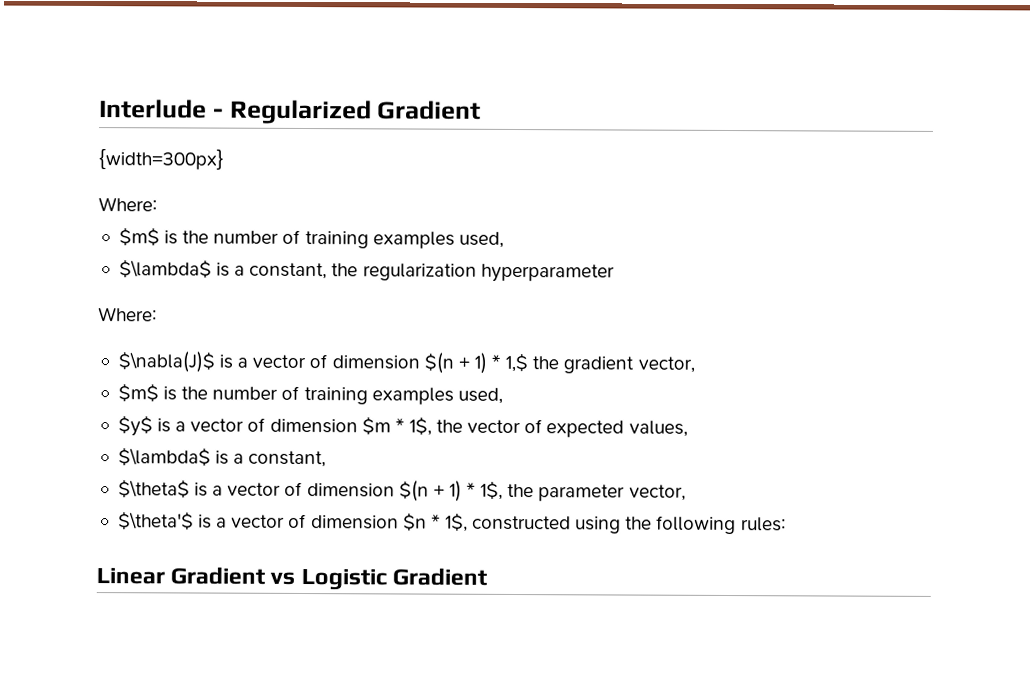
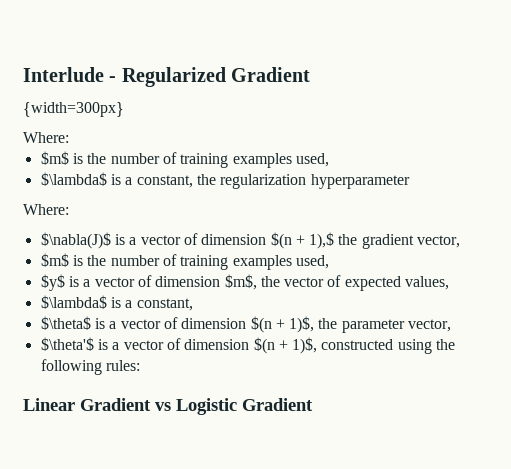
- $\nabla(J)$ is a vector of dimension $(n + 1) * 1,$ the gradient vector,
+ $\nabla(J)$ is a vector of dimension $(n + 1),$ the gradient vector,
- $y$ is a vector of dimension $m * 1$, the vector of expected values,
+ $y$ is a vector of dimension $m$, the vector of expected values,
- $\theta$ is a vector of dimension $(n + 1) * 1$, the parameter vector,
+ $\theta$ is a vector of dimension $(n + 1)$, the parameter vector,
- $\theta'$ is a vector of dimension $n * 1$, constructed using the following rules:
+ $\theta'$ is a vector of dimension $(n + 1)$, constructed using the following rules:

